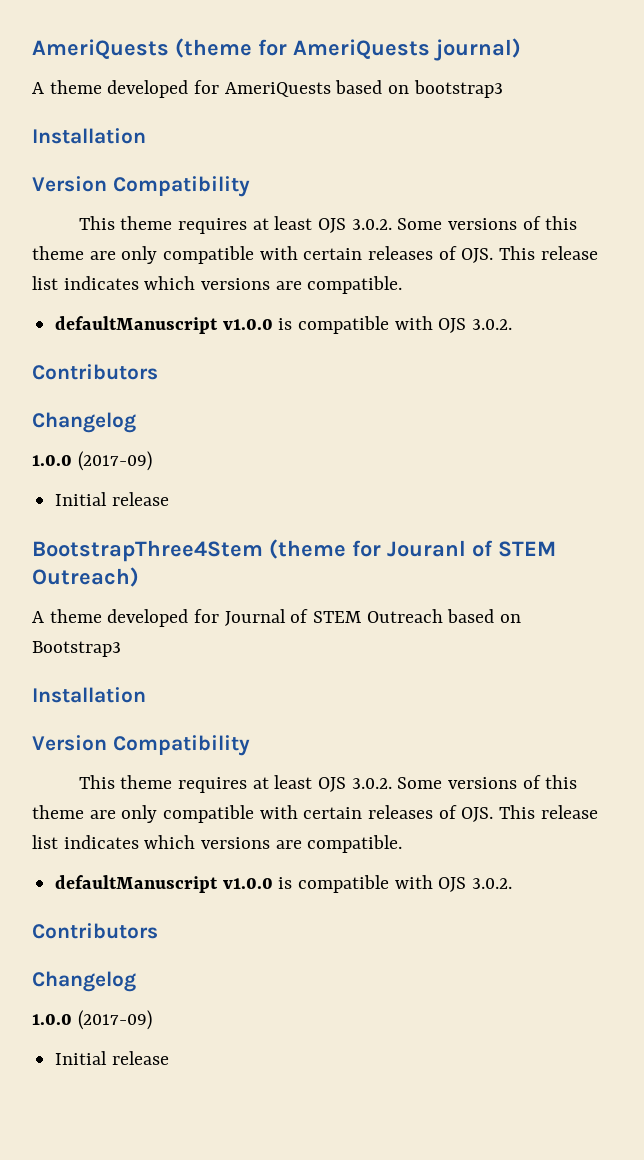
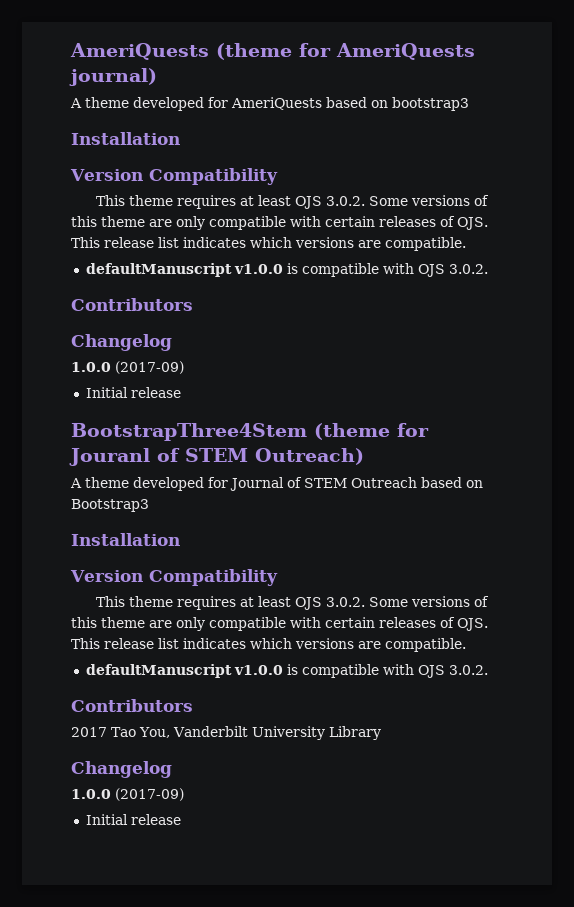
+ 2017 Tao You, Vanderbilt University Library

